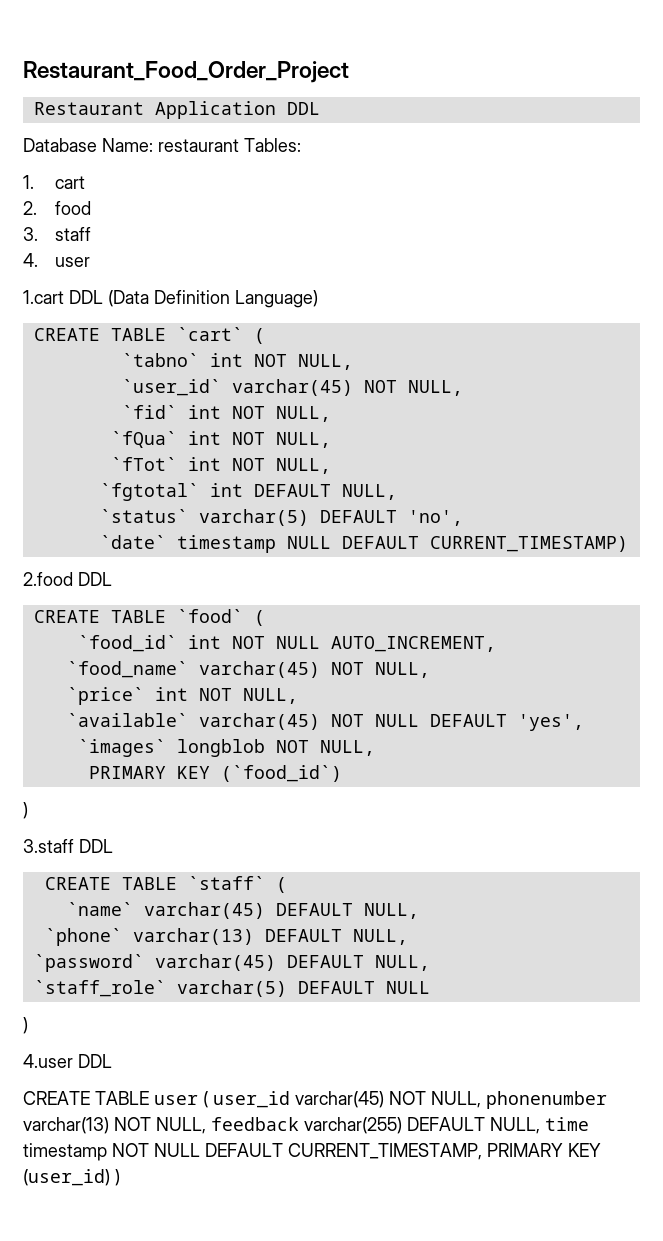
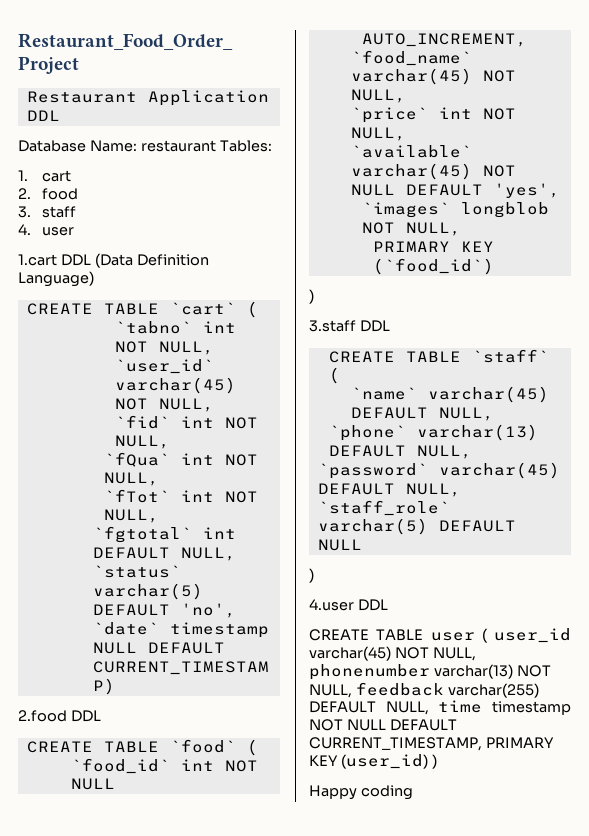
+ Happy coding

